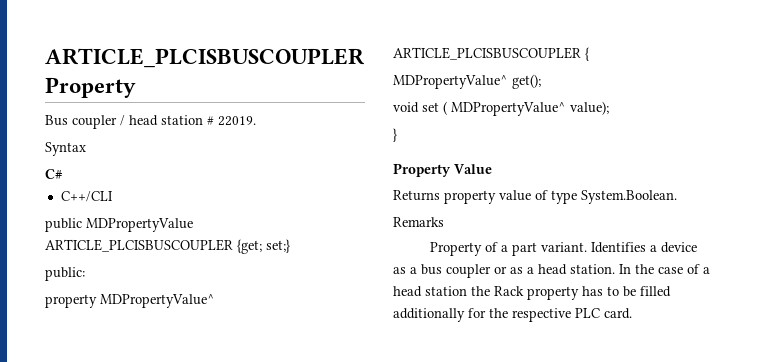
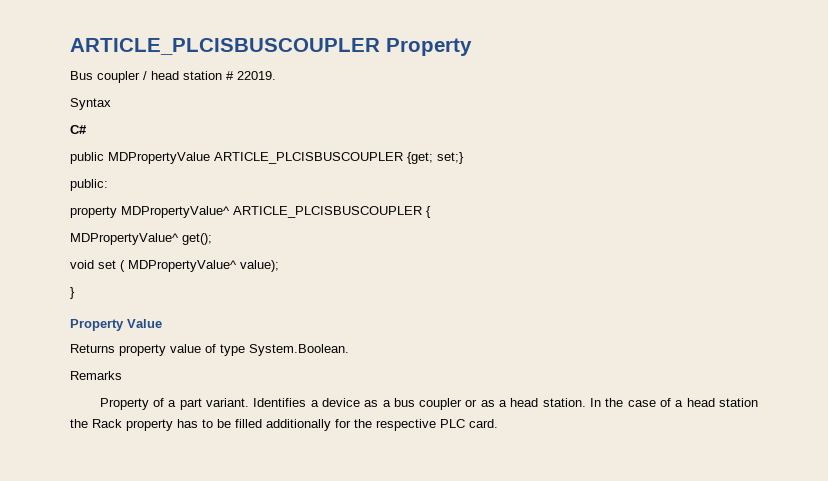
- C++/CLI

